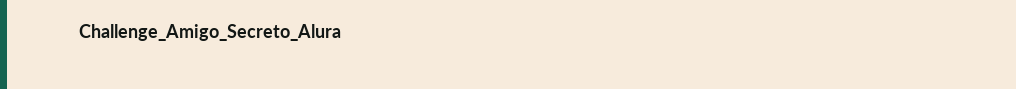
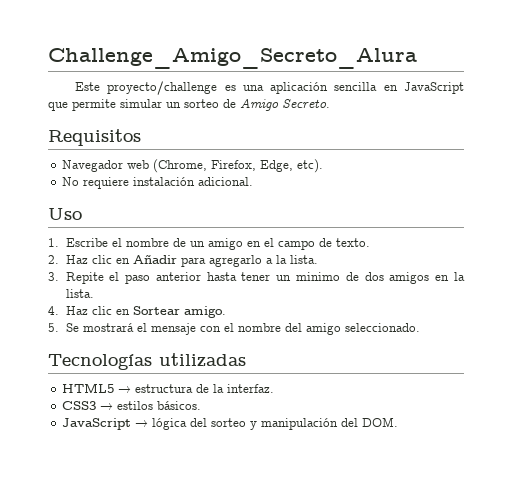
+ Este proyecto/challenge es una aplicación sencilla en JavaScript que permite simular un sorteo de Amigo Secreto.
+ Requisitos
+ Navegador web (Chrome, Firefox, Edge, etc).
+ No requiere instalación adicional.
+ Uso
+ 1. Escribe el nombre de un amigo en el campo de texto.
+ 2. Haz clic en Añadir para agregarlo a la lista.
+ 3. Repite el paso anterior hasta tener un minimo de dos amigos en la lista.
+ 4. Haz clic en Sortear amigo.
+ 5. Se mostrará el mensaje con el nombre del amigo seleccionado.
+ Tecnologías utilizadas
+ HTML5 → estructura de la interfaz.
+ CSS3 → estilos básicos.
+ JavaScript → lógica del sorteo y manipulación del DOM.

